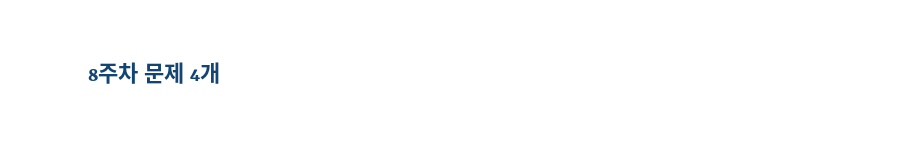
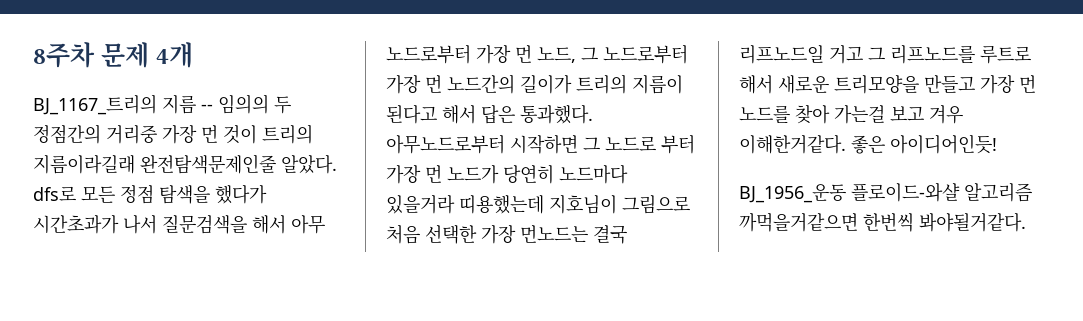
+ BJ_1167_트리의 지름 -- 임의의 두 정점간의 거리중 가장 먼 것이 트리의 지름이라길래 완전탐색문제인줄 알았다. dfs로 모든 정점 탐색을 했다가 시간초과가 나서 질문검색을 해서 아무 노드로부터 가장 먼 노드, 그 노드로부터 가장 먼 노드간의 길이가 트리의 지름이 된다고 해서 답은 통과했다. 아무노드로부터 시작하면 그 노드로 부터 가장 먼 노드가 당연히 노드마다 있을거라 띠용했는데 지호님이 그림으로 처음 선택한 가장 먼노드는 결국 리프노드일 거고 그 리프노드를 루트로 해서 새로운 트리모양을 만들고 가장 먼 노드를 찾아 가는걸 보고 겨우 이해한거같다. 좋은 아이디어인듯!
+ BJ_1956_운동 플로이드-와샬 알고리즘 까먹을거같으면 한번씩 봐야될거같다.

